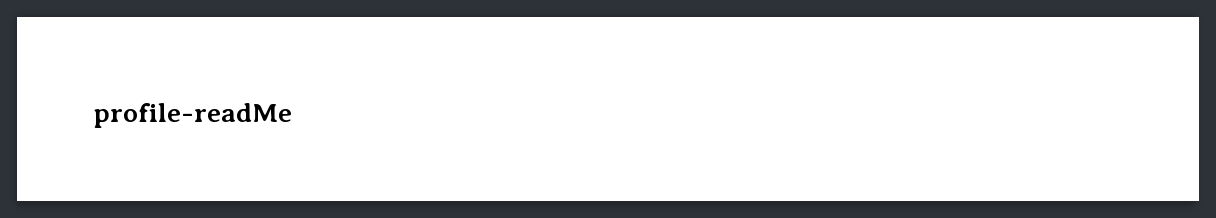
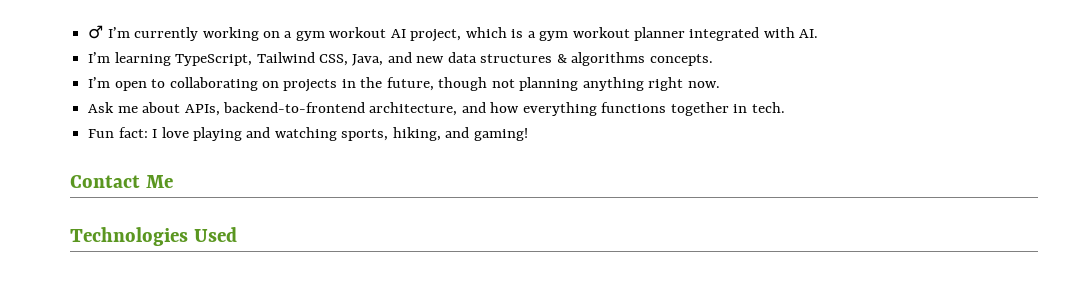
- profile-readMe
+ ♂ I’m currently working on a gym workout AI project, which is a gym workout planner integrated with AI.
+ I’m learning TypeScript, Tailwind CSS, Java, and new data structures & algorithms concepts.
+ I’m open to collaborating on projects in the future, though not planning anything right now.
+ Ask me about APIs, backend-to-frontend architecture, and how everything functions together in tech.
+ Fun fact: I love playing and watching sports, hiking, and gaming!
+ Contact Me
+ Technologies Used

